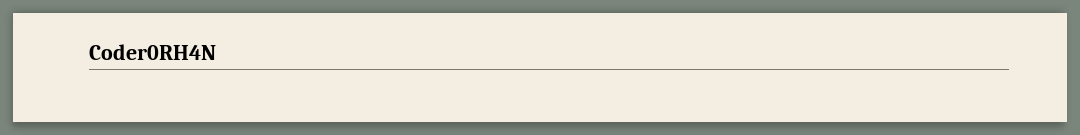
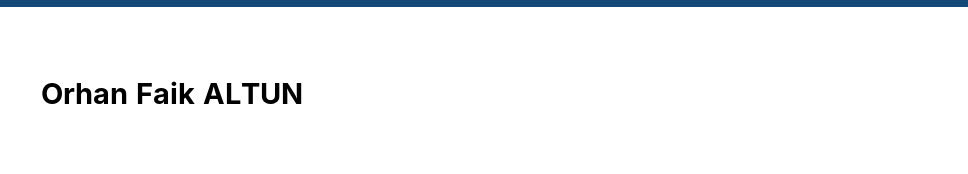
- Coder0RH4N
+ Orhan Faik ALTUN

